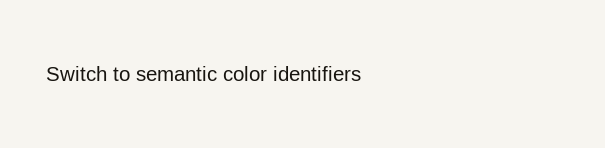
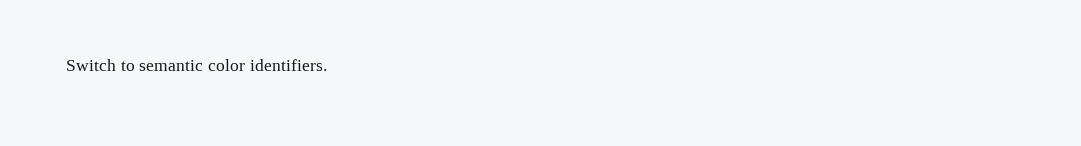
- Switch to semantic color identifiers
+ Switch to semantic color identifiers.

